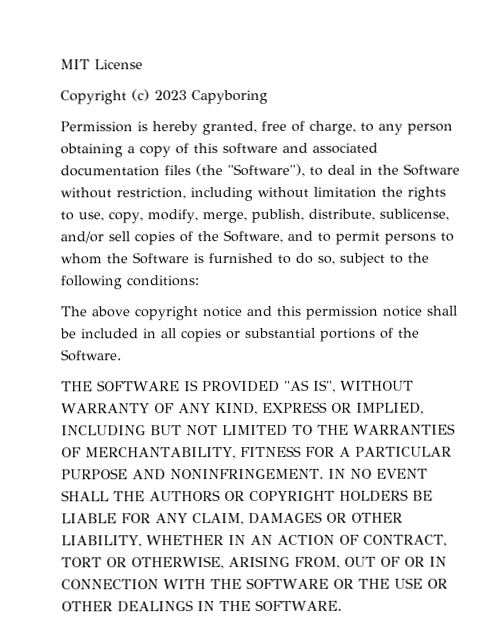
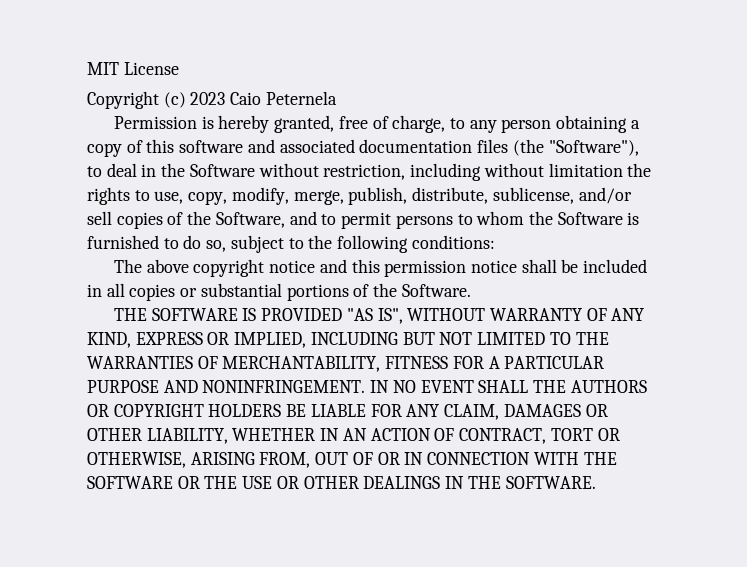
- Copyright (c) 2023 Capyboring
+ Copyright (c) 2023 Caio Peternela

